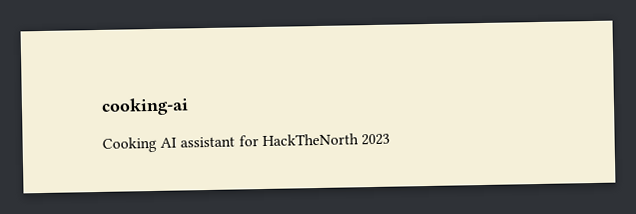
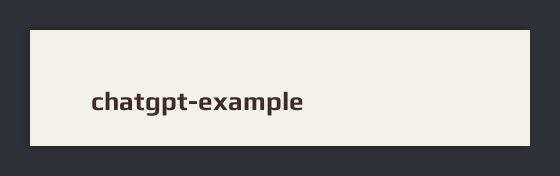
- cooking-ai
- Cooking AI assistant for HackTheNorth 2023
+ chatgpt-example

